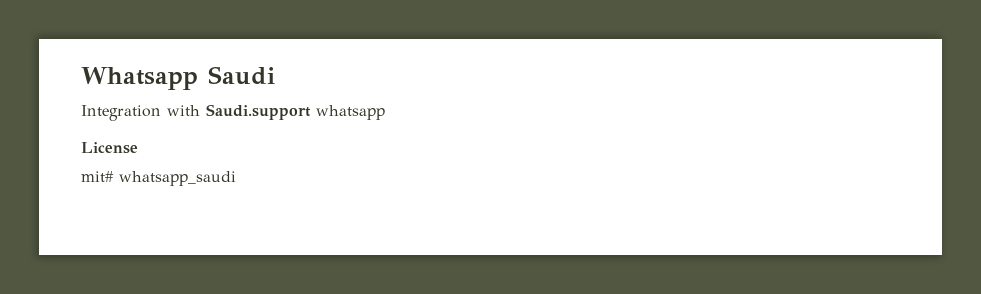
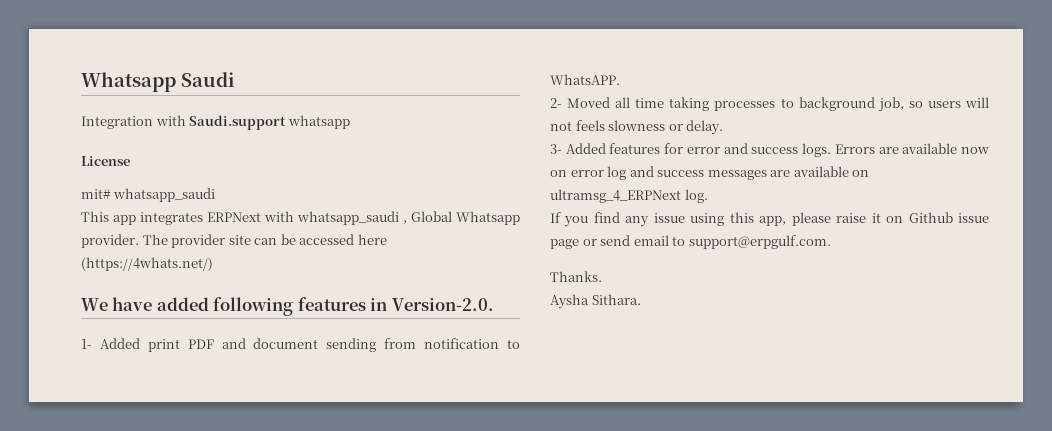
+ This app integrates ERPNext with whatsapp_saudi , Global Whatsapp provider. The provider site can be accessed here (https://4whats.net/)
+ We have added following features in Version-2.0.
+ 1- Added print PDF and document sending from notification to WhatsAPP.
+ 2- Moved all time taking processes to background job, so users will not feels slowness or delay.
+ 3- Added features for error and success logs. Errors are available now on error log and success messages are available on ultramsg_4_ERPNext log.
+ If you find any issue using this app, please raise it on Github issue page or send email to support@erpgulf.com.
+ Thanks.
+ Aysha Sithara.

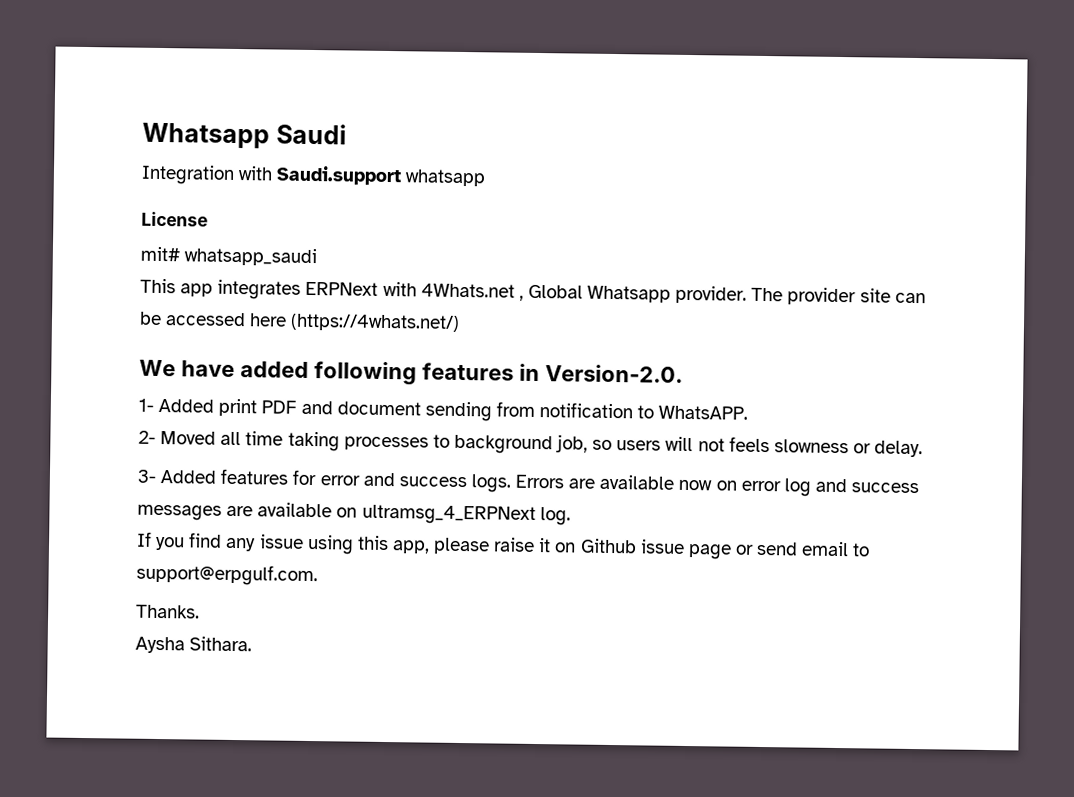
- This app integrates ERPNext with whatsapp_saudi , Global Whatsapp provider.
+ This app integrates ERPNext with 4Whats.net , Global Whatsapp provider.

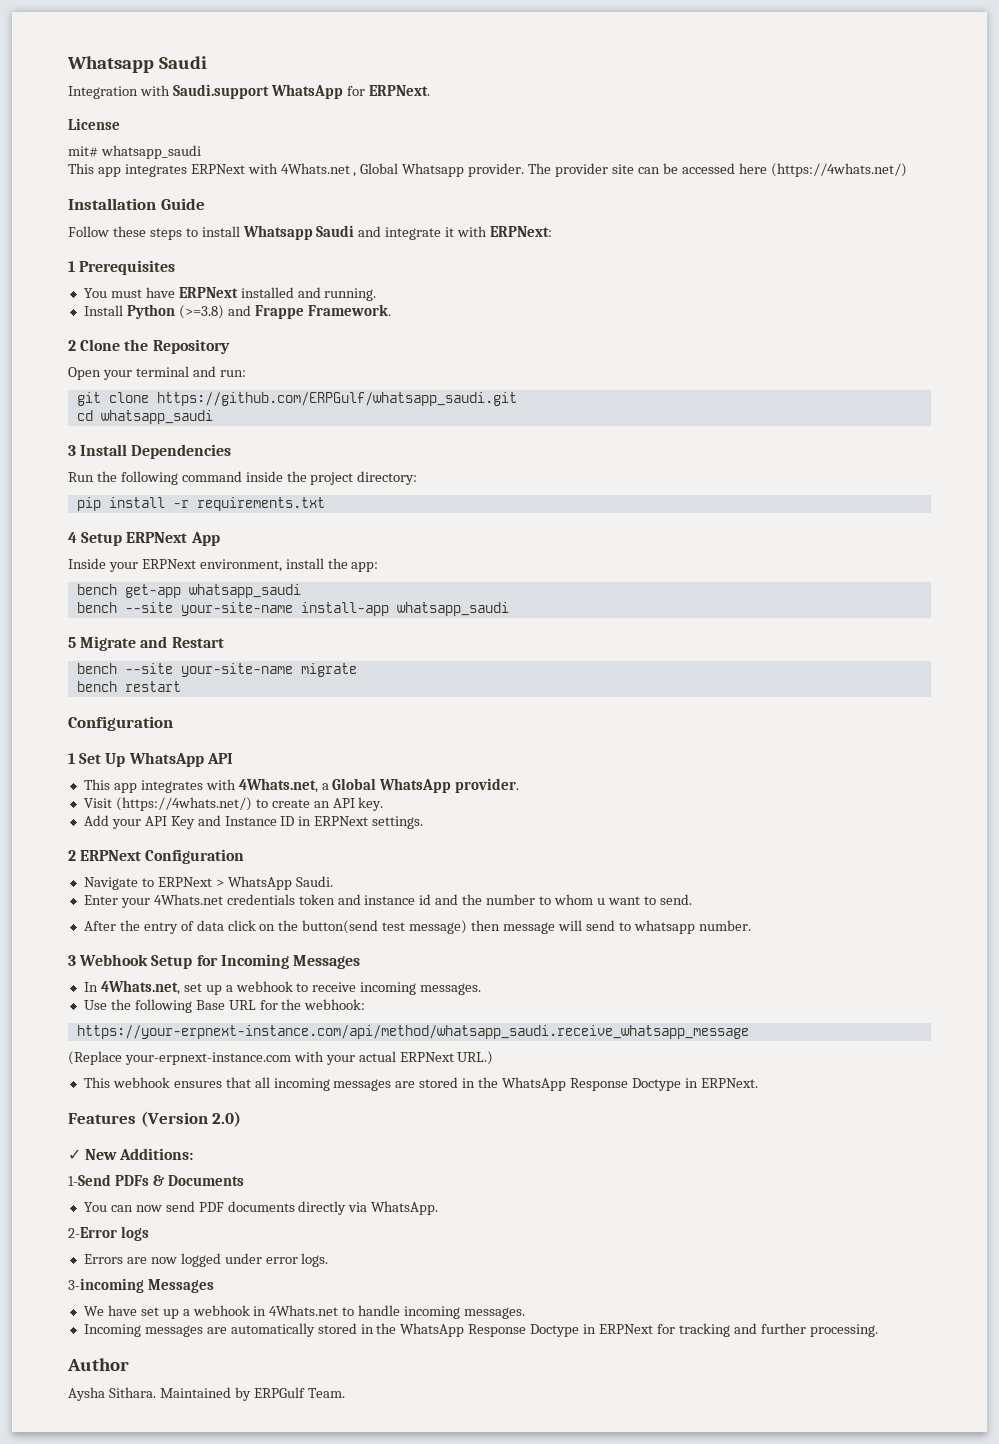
- Integration with Saudi.support whatsapp
+ Integration with Saudi.support WhatsApp for ERPNext.
- We have added following features in Version-2.0.
- 1- Added print PDF and document sending from notification to WhatsAPP.
- 2- Moved all time taking processes to background job, so users will not feels slowness or delay.
- 3- Added features for error and success logs. Errors are available now on error log and success messages are available on ultramsg_4_ERPNext log.
- If you find any issue using this app, please raise it on Github issue page or send email to support@erpgulf.com.
- Thanks.
- Aysha Sithara.
+ Installation Guide
+ Follow these steps to install Whatsapp Saudi and integrate it with ERPNext:
+ 1 Prerequisites
+ You must have ERPNext installed and running.
+ Install Python (>=3.8) and Frappe Framework.
+ 2 Clone the Repository
+ Open your terminal and run:
+ git clone https://github.com/ERPGulf/whatsapp_saudi.git
+ cd whatsapp_saudi
+ 3 Install Dependencies
+ Run the following command inside the project directory:
+ pip install -r requirements.txt
+ 4 Setup ERPNext App
+ Inside your ERPNext environment, install the app:
+ bench get-app whatsapp_saudi
+ bench --site your-site-name install-app whatsapp_saudi
+ 5 Migrate and Restart
+ bench --site your-site-name migrate
+ bench restart
+ Configuration
+ 1 Set Up WhatsApp API
+ This app integrates with 4Whats.net, a Global WhatsApp provider.
+ Visit (https://4whats.net/) to create an API key.
+ Add your API Key and Instance ID in ERPNext settings.
+ 2 ERPNext Configuration
+ Navigate to ERPNext > WhatsApp Saudi.
+ Enter your 4Whats.net credentials token and instance id and the number to whom u want to send.
+ After the entry of data click on the button(send test message) then message will send to whatsapp number.
+ 3 Webhook Setup for Incoming Messages
+ In 4Whats.net, set up a webhook to receive incoming messages.
+ Use the following Base URL for the webhook:
+ https://your-erpnext-instance.com/api/method/whatsapp_saudi.receive_whatsapp_message
+ (Replace your-erpnext-instance.com with your actual ERPNext URL.)
+ This webhook ensures that all incoming messages are stored in the WhatsApp Response Doctype in ERPNext.
+ Features (Version 2.0)
+ ✓ New Additions:
+ 1-Send PDFs & Documents
+ You can now send PDF documents directly via WhatsApp.
+ 2-Error logs
+ Errors are now logged under error logs.
+ 3-incoming Messages
+ We have set up a webhook in 4Whats.net to handle incoming messages.
+ Incoming messages are automatically stored in the WhatsApp Response Doctype in ERPNext for tracking and further processing.
+ Author
+ Aysha Sithara. Maintained by ERPGulf Team.

